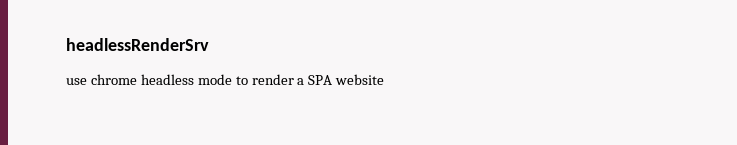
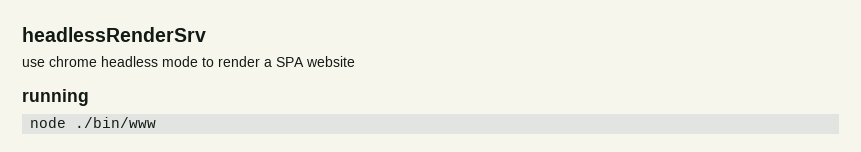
+ running
+ node ./bin/www

